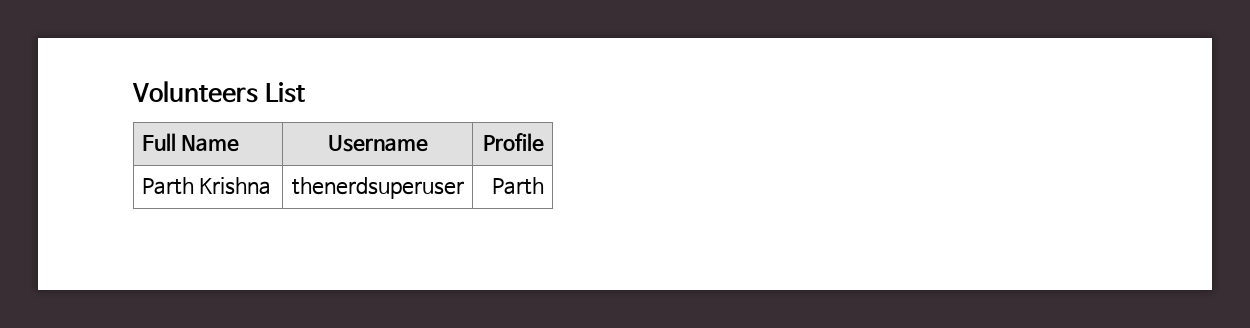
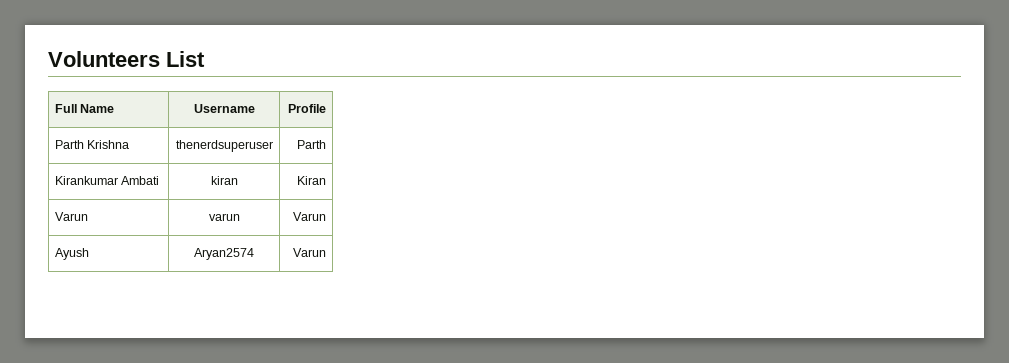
+ Kirankumar Ambati | kiran | Kiran
+ Varun | varun | Varun
+ Ayush | Aryan2574 | Varun

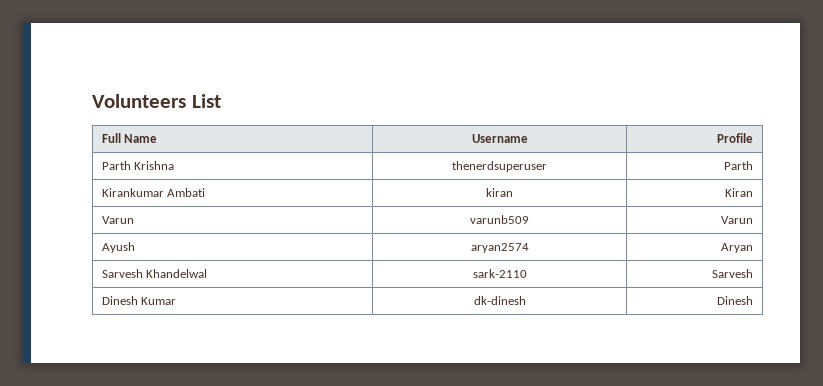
- Varun | varun | Varun
+ Varun | varunb509 | Varun
- Ayush | Aryan2574 | Varun
+ Ayush | aryan2574 | Aryan
+ Sarvesh Khandelwal | sark-2110 | Sarvesh
+ Dinesh Kumar | dk-dinesh | Dinesh

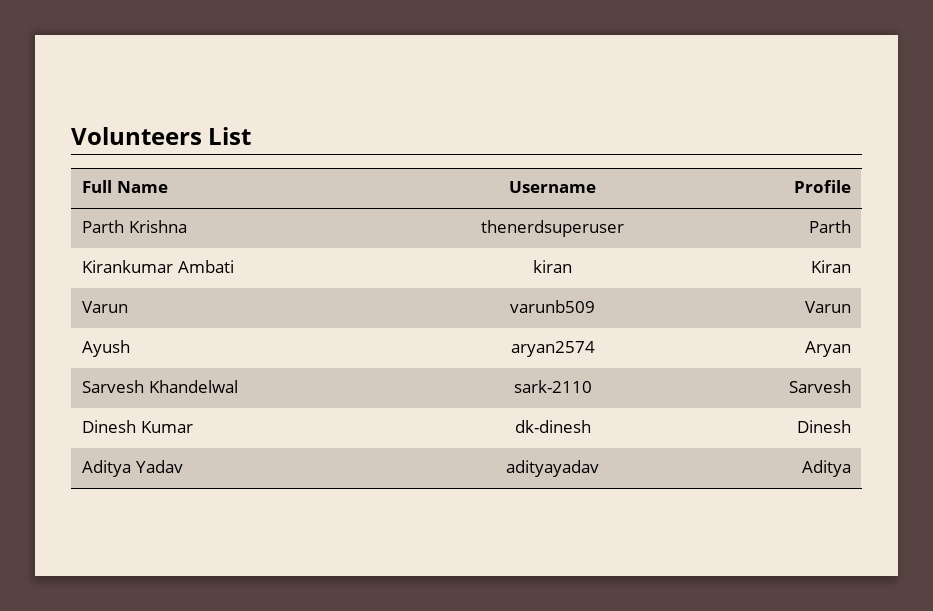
+ Aditya Yadav | adityayadav | Aditya

